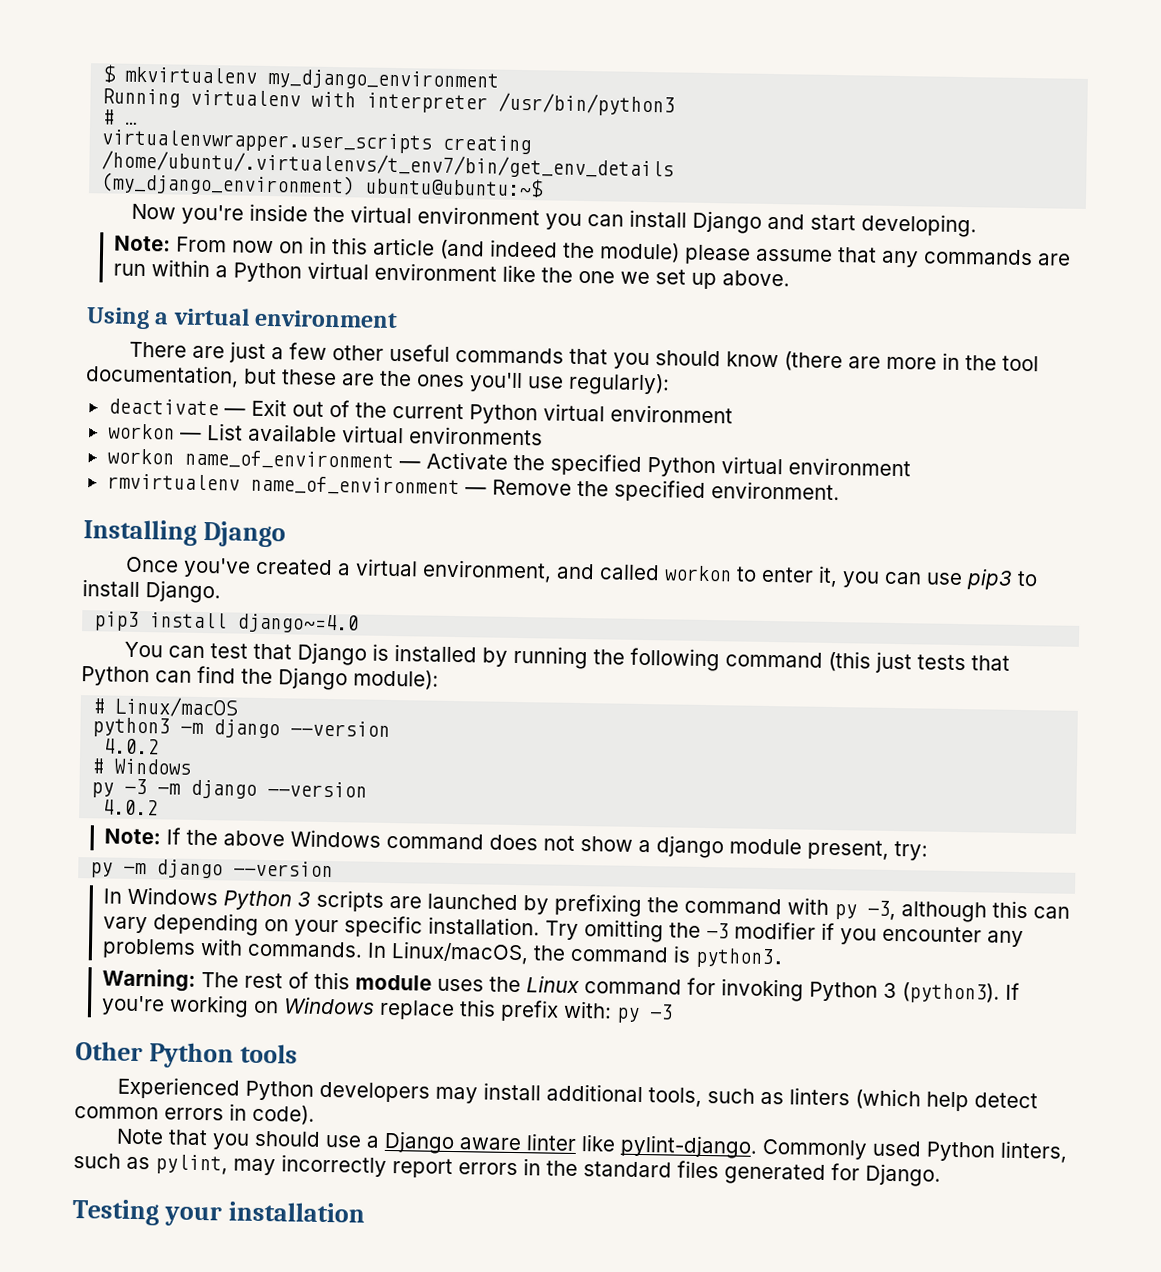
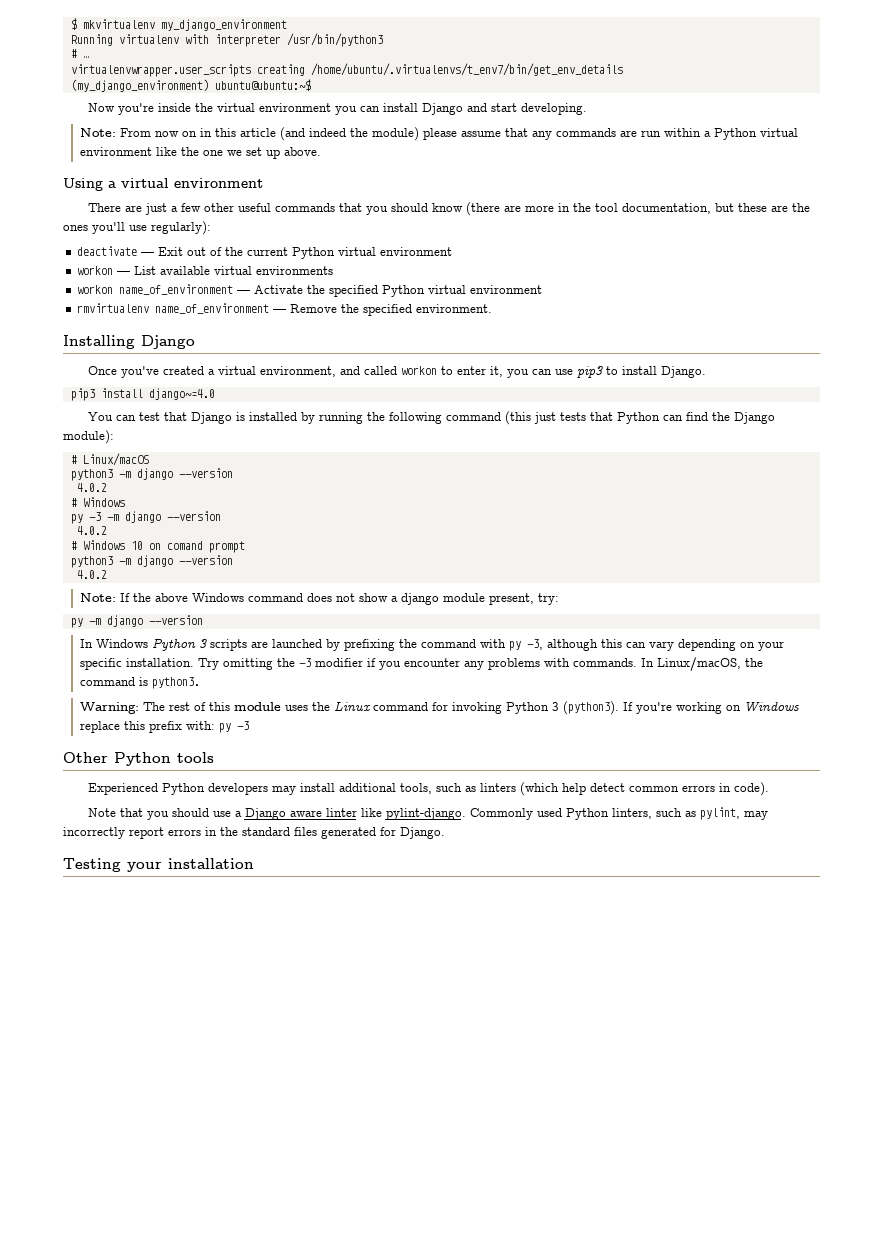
+ # Windows 10 on comand prompt
+ python3 -m django --version
+ 4.0.2

